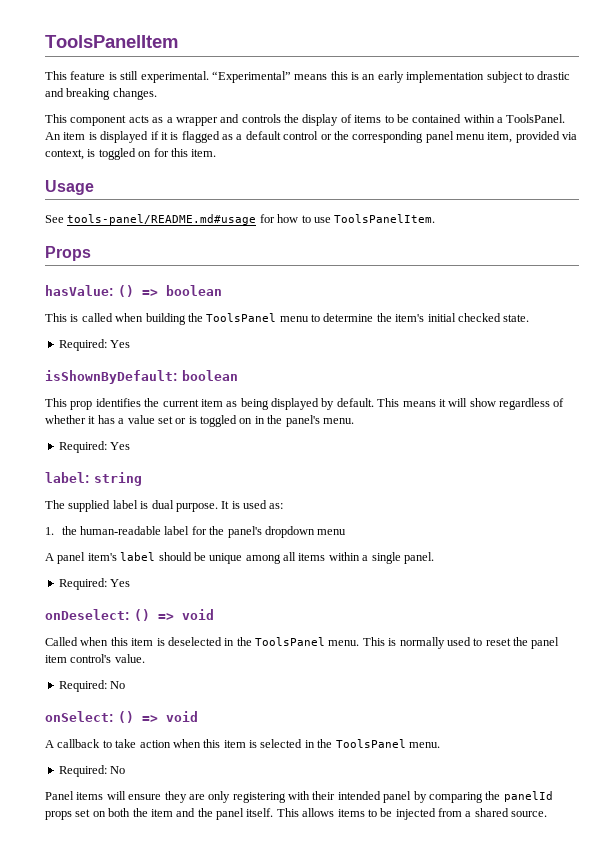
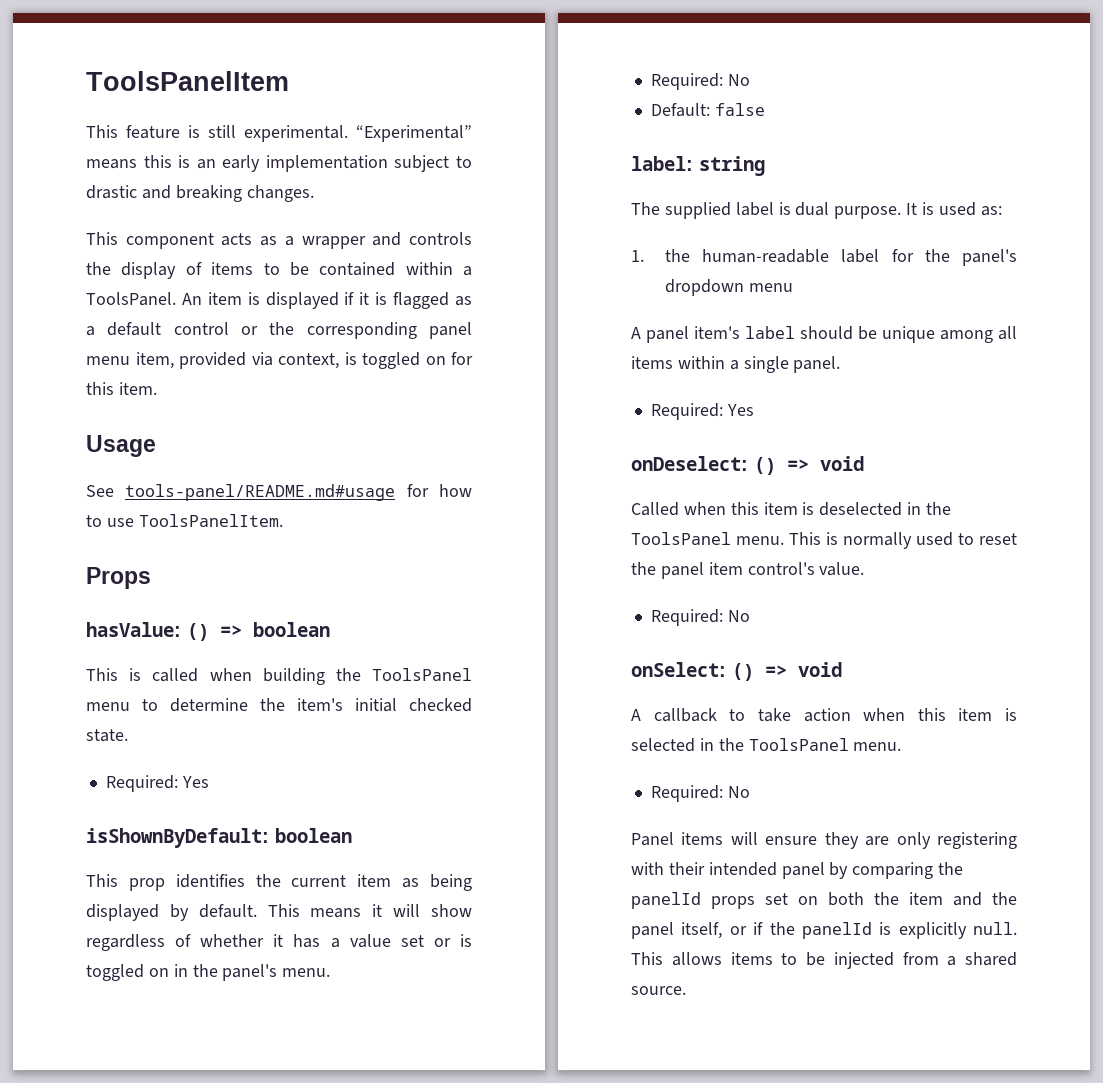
  This means it will show regardless of whether it has a value set or is toggled on in the panel's menu.
- Required: Yes
+ Required: No
+ Default: false
- Panel items will ensure they are only registering with their intended panel by comparing the panelId props set on both the item and the panel itself.
+ Panel items will ensure they are only registering with their intended panel by comparing the panelId props set on both the item and the panel itself, or if the panelId is explicitly null.

